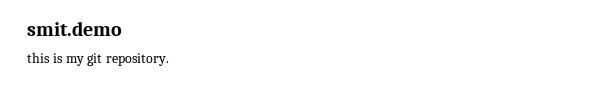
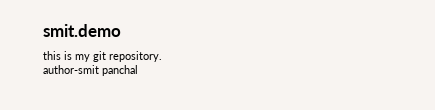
+ author-smit panchal

